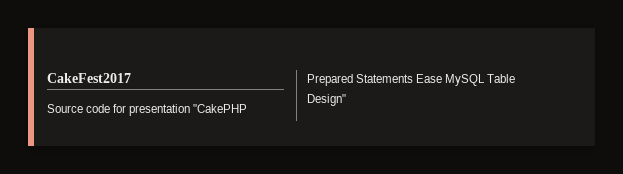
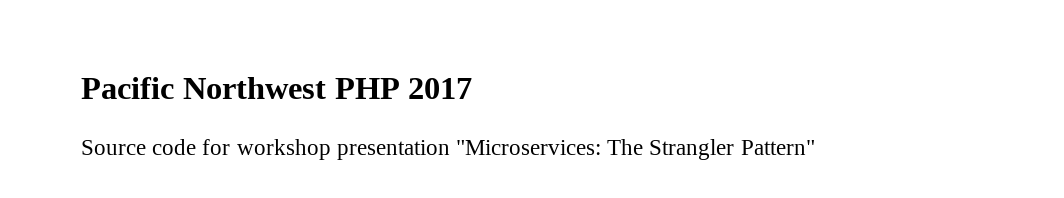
- CakeFest2017
+ Pacific Northwest PHP 2017
- Source code for presentation "CakePHP Prepared Statements Ease MySQL Table Design"
+ Source code for workshop presentation "Microservices: The Strangler Pattern"

